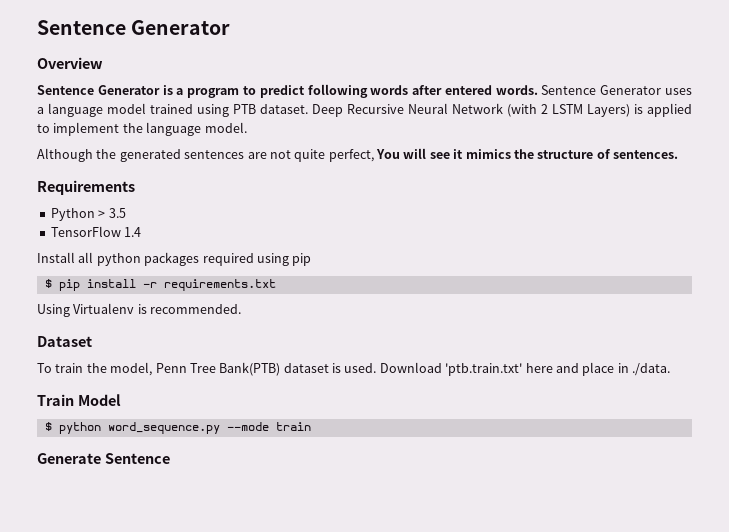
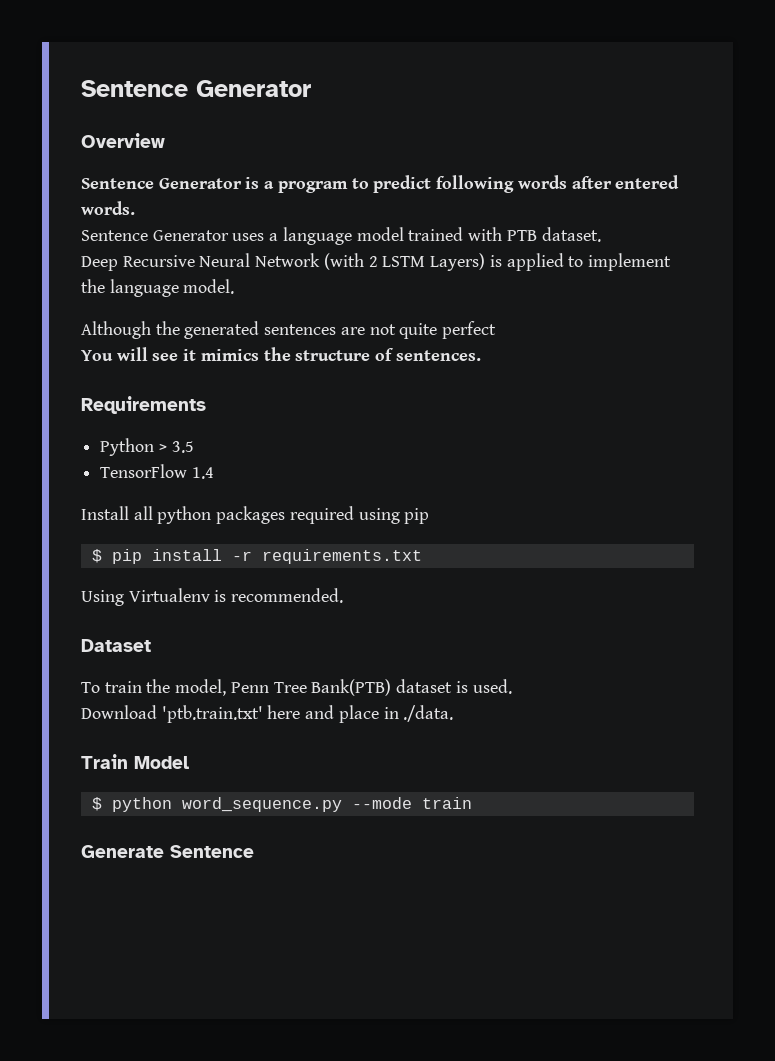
- Sentence Generator is a program to predict following words after entered words. Sentence Generator uses a language model trained using PTB dataset. Deep Recursive Neural Network (with 2 LSTM Layers) is applied to implement the language model.
+ Sentence Generator is a program to predict following words after entered words.
+ Sentence Generator uses a language model trained with PTB dataset.
+ Deep Recursive Neural Network (with 2 LSTM Layers) is applied to implement the language model.
- Although the generated sentences are not quite perfect, You will see it mimics the structure of sentences.
+ Although the generated sentences are not quite perfect
+ You will see it mimics the structure of sentences.
- To train the model, Penn Tree Bank(PTB) dataset is used. Download 'ptb.train.txt' here and place in ./data.
+ To train the model, Penn Tree Bank(PTB) dataset is used.
+ Download 'ptb.train.txt' here and place in ./data.

